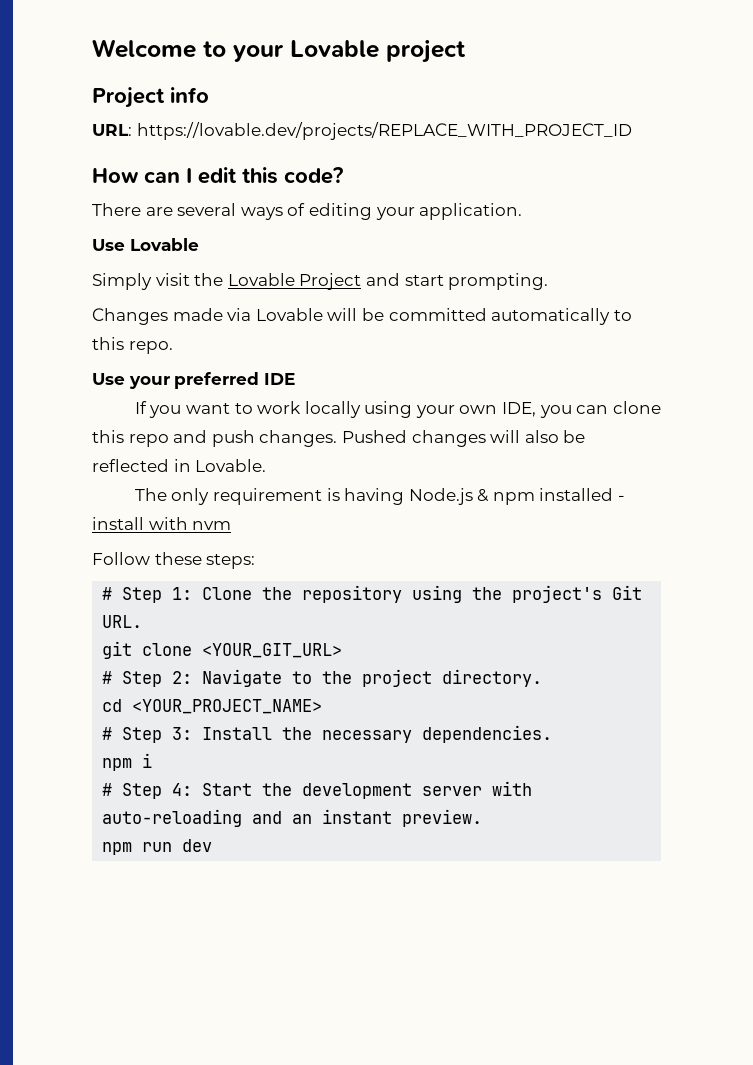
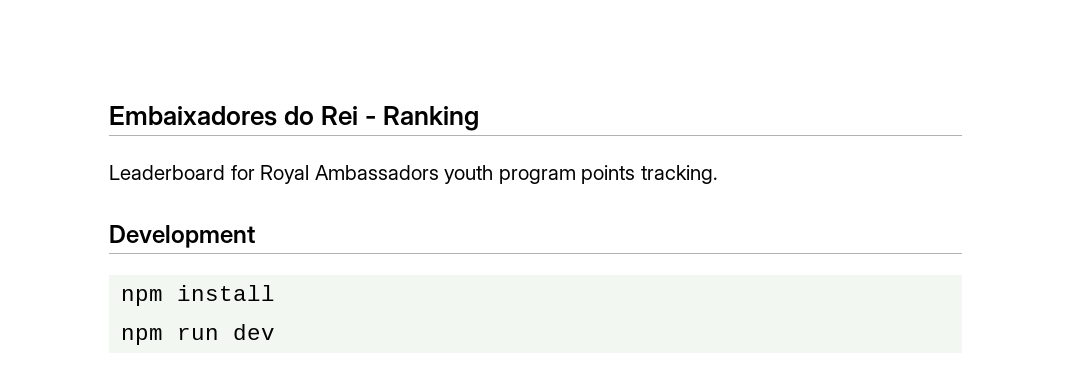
- Welcome to your Lovable project
- Project info
- URL: https://lovable.dev/projects/REPLACE_WITH_PROJECT_ID
- How can I edit this code?
- There are several ways of editing your application.
- Use Lovable
- Simply visit the Lovable Project and start prompting.
- Changes made via Lovable will be committed automatically to this repo.
- Use your preferred IDE
- If you want to work locally using your own IDE, you can clone this repo and push changes. Pushed changes will also be reflected in Lovable.
- The only requirement is having Node.js & npm installed - install with nvm
- Follow these steps:
- # Step 1: Clone the repository using the project's Git URL.
- git clone <YOUR_GIT_URL>
- # Step 2: Navigate to the project directory.
- cd <YOUR_PROJECT_NAME>
- # Step 3: Install the necessary dependencies.
- npm i
- # Step 4: Start the development server with auto-reloading and an instant preview.
+ Embaixadores do Rei - Ranking
+ Leaderboard for Royal Ambassadors youth program points tracking.
+ Development
+ npm install

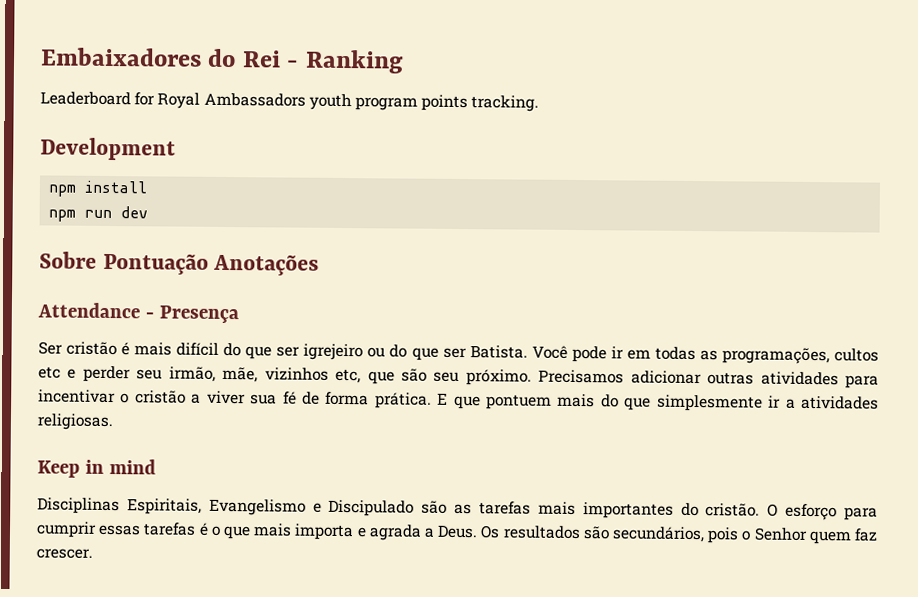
+ Sobre Pontuação Anotações
+ Attendance - Presença
+ Ser cristão é mais difícil do que ser igrejeiro ou do que ser Batista. Você pode ir em todas as programações, cultos etc e perder seu irmão, mãe, vizinhos etc, que são seu próximo. Precisamos adicionar outras atividades para incentivar o cristão a viver sua fé de forma prática. E que pontuem mais do que simplesmente ir a atividades religiosas.
+ Keep in mind
+ Disciplinas Espiritais, Evangelismo e Discipulado são as tarefas mais importantes do cristão. O esforço para cumprir essas tarefas é o que mais importa e agrada a Deus. Os resultados são secundários, pois o Senhor quem faz crescer.

